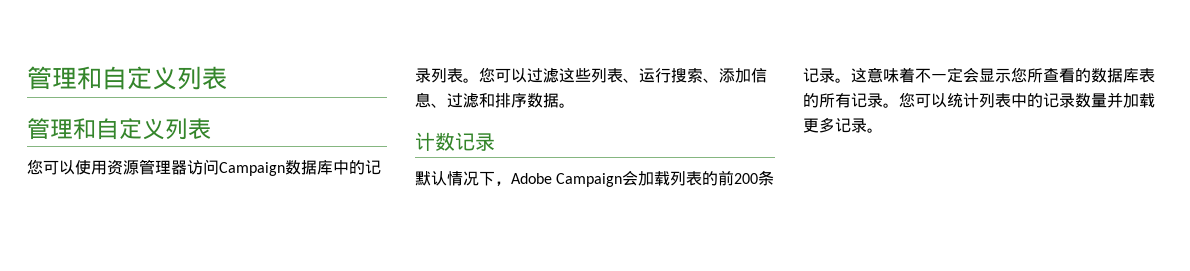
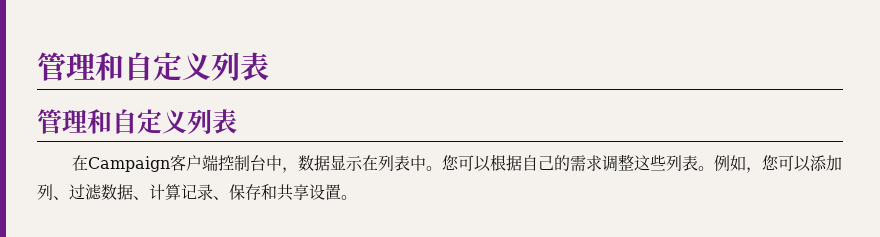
- 您可以使用资源管理器访问Campaign数据库中的记录列表。您可以过滤这些列表、运行搜索、添加信息、过滤和排序数据。
- 计数记录
- 默认情况下，Adobe Campaign会加载列表的前200条记录。这意味着不一定会显示您所查看的数据库表的所有记录。您可以统计列表中的记录数量并加载更多记录。
+ 在Campaign客户端控制台中，数据显示在列表中。您可以根据自己的需求调整这些列表。例如，您可以添加列、过滤数据、计算记录、保存和共享设置。

